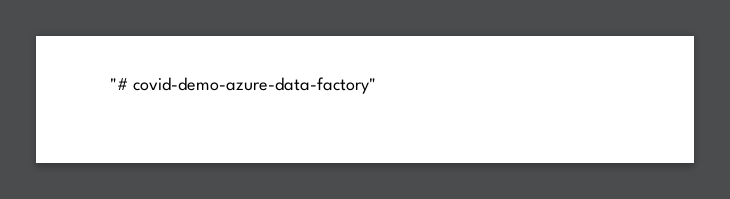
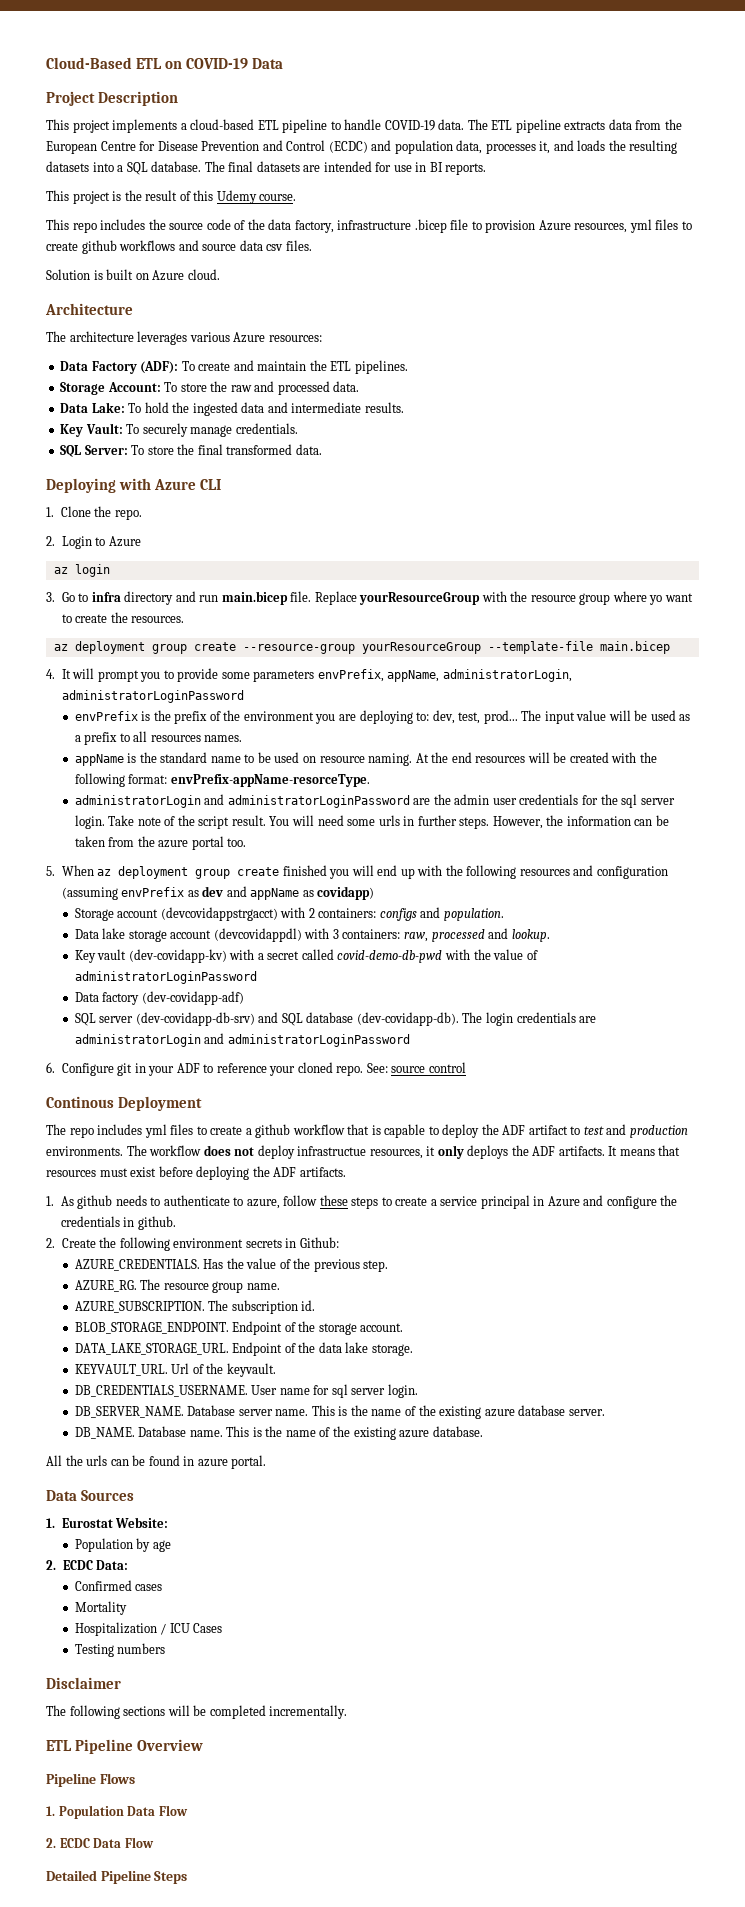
- "# covid-demo-azure-data-factory"
+ Cloud-Based ETL on COVID-19 Data
+ Project Description
+ This project implements a cloud-based ETL pipeline to handle COVID-19 data. The ETL pipeline extracts data from the European Centre for Disease Prevention and Control (ECDC) and population data, processes it, and loads the resulting datasets into a SQL database. The final datasets are intended for use in BI reports.
+ This project is the result of this Udemy course.
+ This repo includes the source code of the data factory, infrastructure .bicep file to provision Azure resources, yml files to create github workflows and source data csv files.
+ Solution is built on Azure cloud.
+ Architecture
+ The architecture leverages various Azure resources:
+ Data Factory (ADF): To create and maintain the ETL pipelines.
+ Storage Account: To store the raw and processed data.
+ Data Lake: To hold the ingested data and intermediate results.
+ Key Vault: To securely manage credentials.
+ SQL Server: To store the final transformed data.
+ Deploying with Azure CLI
+ 1. Clone the repo.
+ 2. Login to Azure
+ az login
+ 3. Go to infra directory and run main.bicep file. Replace yourResourceGroup with the resource group where yo want to create the resources.
+ az deployment group create --resource-group yourResourceGroup --template-file main.bicep
+ 4. It will prompt you to provide some parameters envPrefix, appName, administratorLogin, administratorLoginPassword
+ envPrefix is the prefix of the environment you are deploying to: dev, test, prod... The input value will be used as a prefix to all resources names.
+ appName is the standard name to be used on resource naming. At the end resources will be created with the following format: envPrefix-appName-resorceType.
+ administratorLogin and administratorLoginPassword are the admin user credentials for the sql server login. Take note of the script result. You will need some urls in further steps. However, the information can be taken from the azure portal too.
+ 5. When az deployment group create finished you will end up with the following resources and configuration (assuming envPrefix as dev and appName as covidapp)
+ Storage account (devcovidappstrgacct) with 2 containers: configs and population.
+ Data lake storage account (devcovidappdl) with 3 containers: raw, processed and lookup.
+ Key vault (dev-covidapp-kv) with a secret called covid-demo-db-pwd with the value of administratorLoginPassword
+ Data factory (dev-covidapp-adf)
+ SQL server (dev-covidapp-db-srv) and SQL database (dev-covidapp-db). The login credentials are administratorLogin and administratorLoginPassword
+ 6. Configure git in your ADF to reference your cloned repo. See: source control
+ Continous Deployment
+ The repo includes yml files to create a github workflow that is capable to deploy the ADF artifact to test and production environments. The workflow does not deploy infrastructue resources, it only deploys the ADF artifacts. It means that resources must exist before deploying the ADF artifacts.
+ 1. As github needs to authenticate to azure, follow these steps to create a service principal in Azure and configure the credentials in github.
+ 2. Create the following environment secrets in Github:
+ AZURE_CREDENTIALS. Has the value of the previous step.
+ AZURE_RG. The resource group name.
+ AZURE_SUBSCRIPTION. The subscription id.
+ BLOB_STORAGE_ENDPOINT. Endpoint of the storage account.
+ DATA_LAKE_STORAGE_URL. Endpoint of the data lake storage.
+ KEYVAULT_URL. Url of the keyvault.
+ DB_CREDENTIALS_USERNAME. User name for sql server login.
+ DB_SERVER_NAME. Database server name. This is the name of the existing azure database server.
+ DB_NAME. Database name. This is the name of the existing azure database.
+ All the urls can be found in azure portal.
+ Data Sources
+ 1. Eurostat Website:
+ Population by age
+ 2. ECDC Data:
+ Confirmed cases
+ Mortality
+ Hospitalization / ICU Cases
+ Testing numbers
+ Disclaimer
+ The following sections will be completed incrementally.
+ ETL Pipeline Overview
+ Pipeline Flows
+ 1. Population Data Flow
+ 2. ECDC Data Flow
+ Detailed Pipeline Steps

